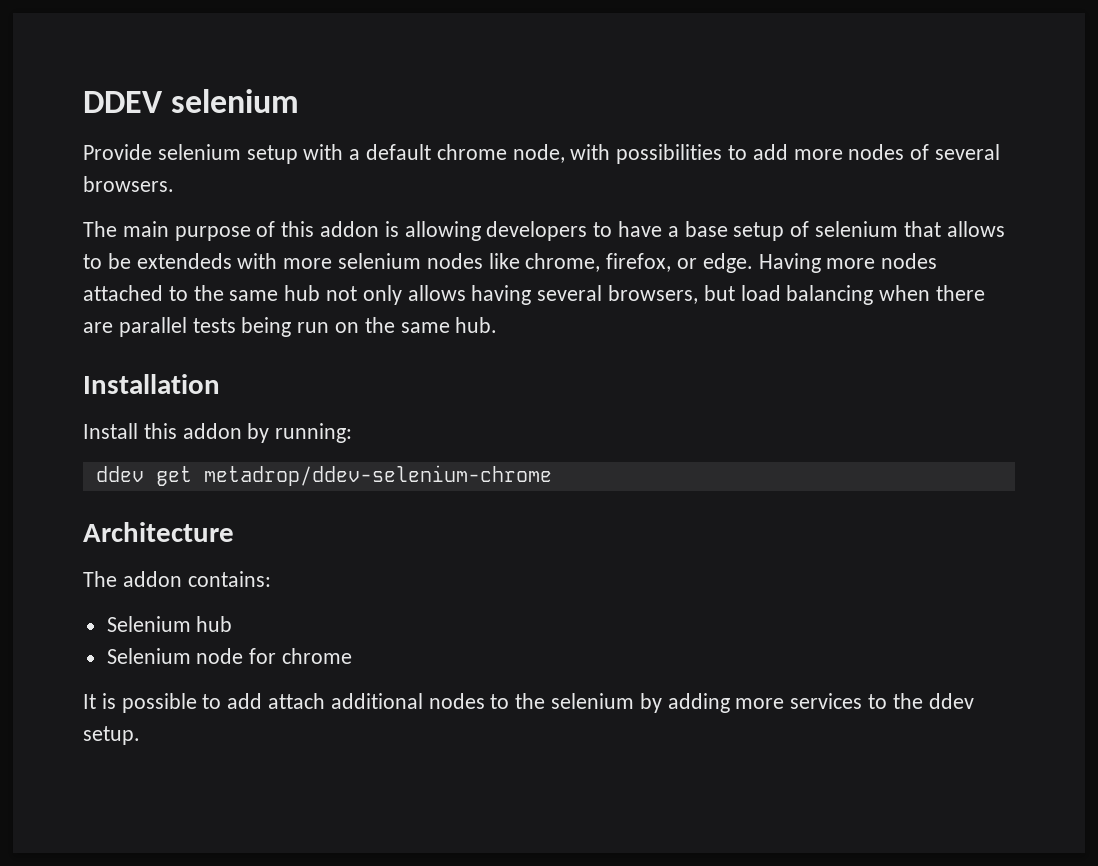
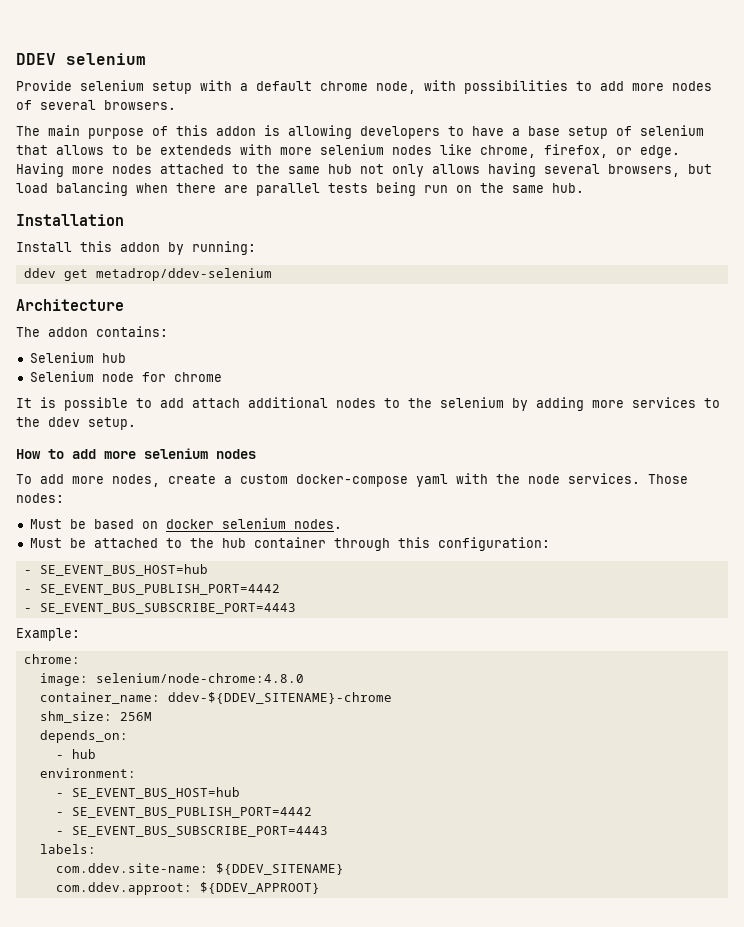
- ddev get metadrop/ddev-selenium-chrome
+ ddev get metadrop/ddev-selenium
+ How to add more selenium nodes
+ To add more nodes, create a custom docker-compose yaml with the node services. Those nodes:
+ Must be based on docker selenium nodes.
+ Must be attached to the hub container through this configuration:
+ - SE_EVENT_BUS_HOST=hub
+ - SE_EVENT_BUS_PUBLISH_PORT=4442
+ - SE_EVENT_BUS_SUBSCRIBE_PORT=4443
+ Example:
+ chrome:
+ image: selenium/node-chrome:4.8.0
+ container_name: ddev-${DDEV_SITENAME}-chrome
+ shm_size: 256M
+ depends_on:
+ - hub
+ environment:
+ - SE_EVENT_BUS_HOST=hub
+ - SE_EVENT_BUS_PUBLISH_PORT=4442
+ - SE_EVENT_BUS_SUBSCRIBE_PORT=4443
+ labels:
+ com.ddev.site-name: ${DDEV_SITENAME}
+ com.ddev.approot: ${DDEV_APPROOT}

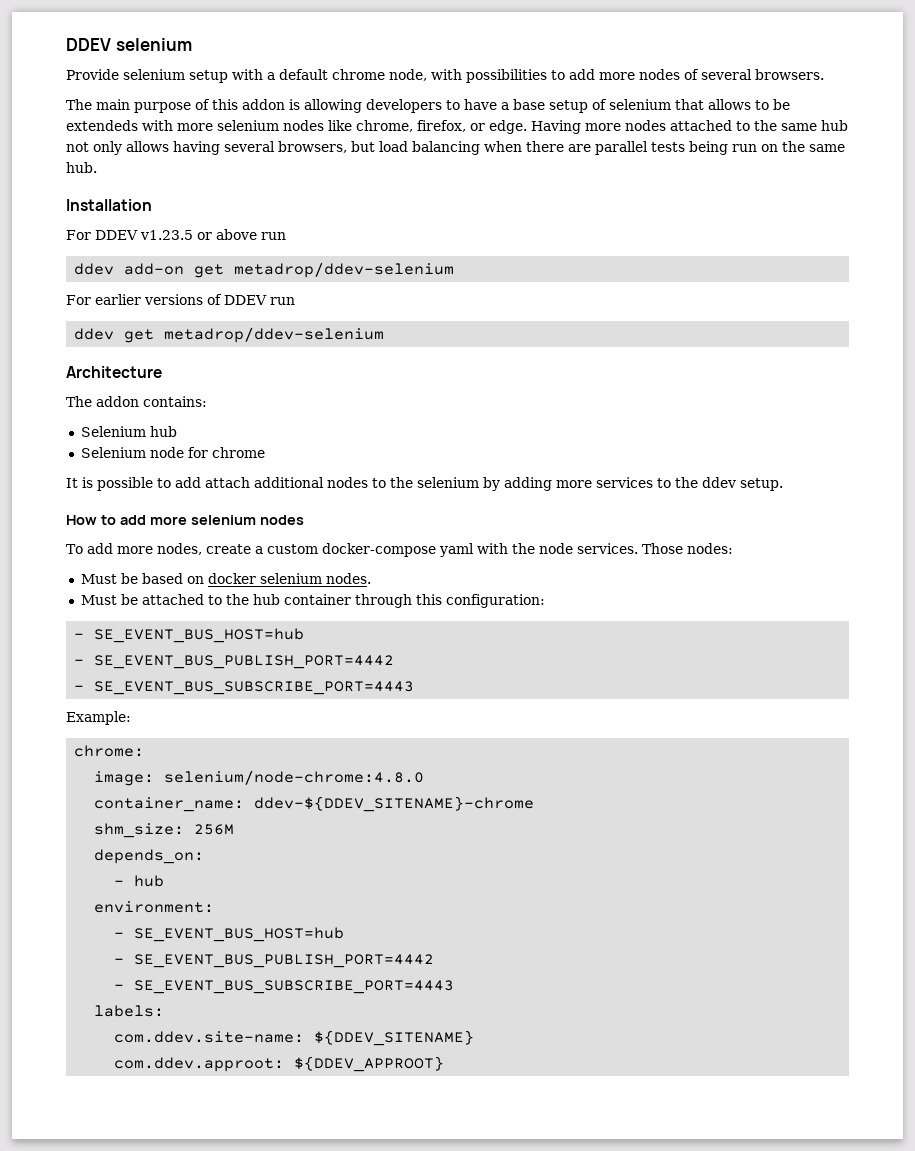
- Install this addon by running:
+ For DDEV v1.23.5 or above run
+ ddev add-on get metadrop/ddev-selenium
+ For earlier versions of DDEV run

